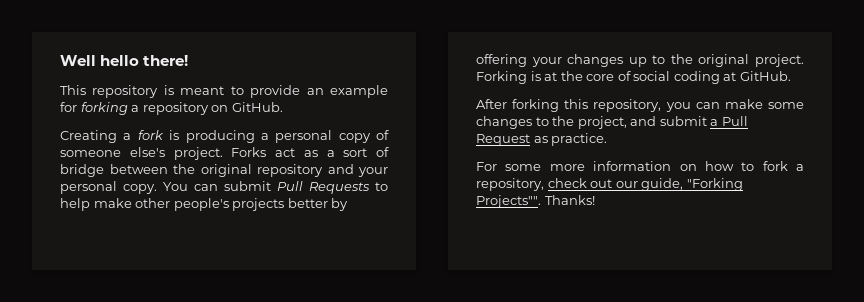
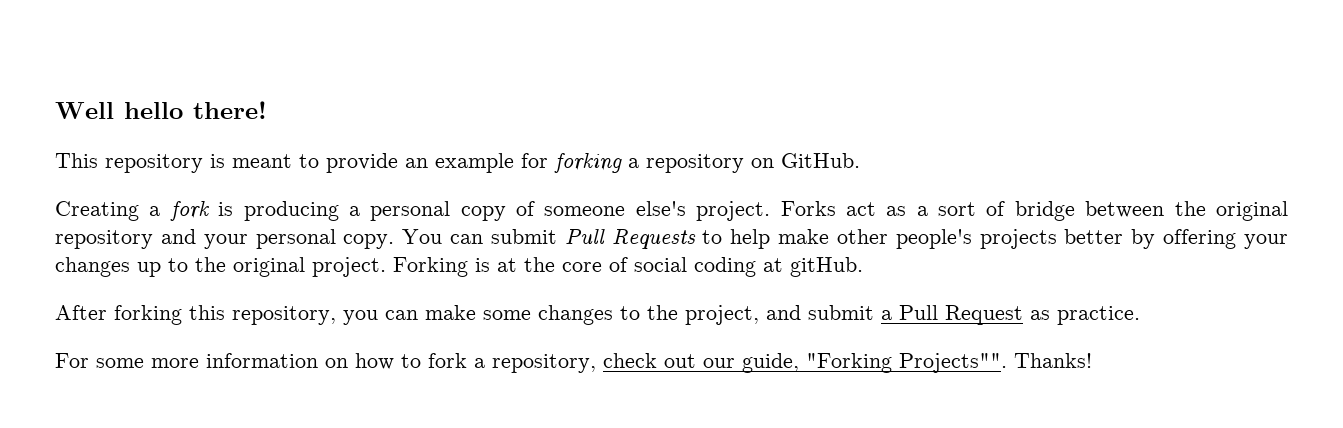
- Forking is at the core of social coding at GitHub.
+ Forking is at the core of social coding at gitHub.

